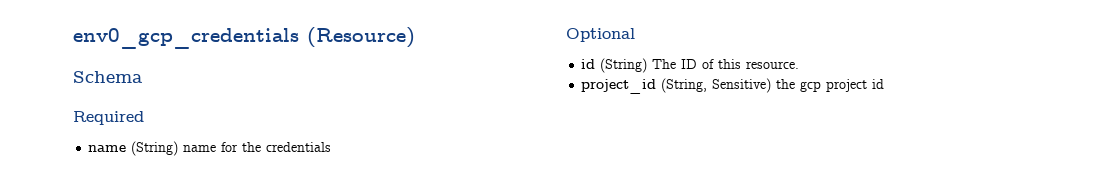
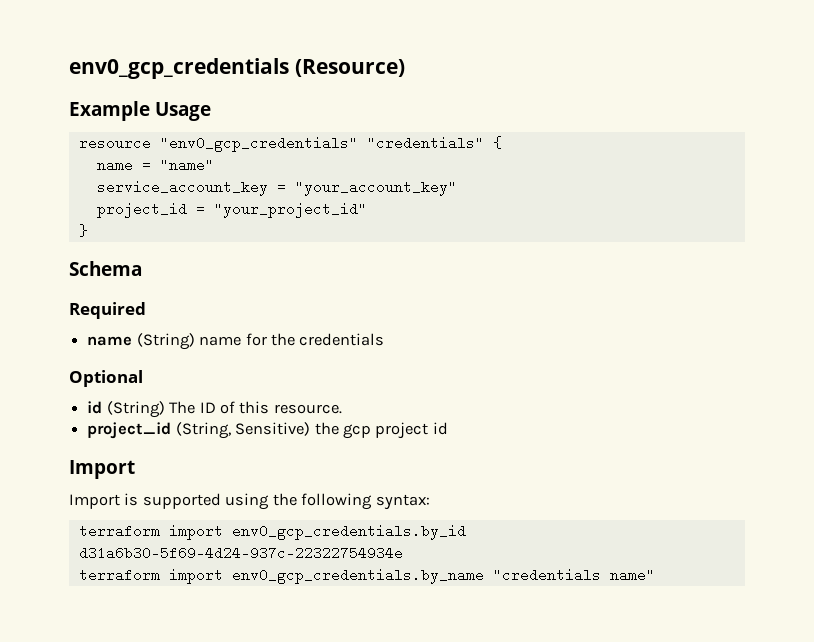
+ Example Usage
+ resource "env0_gcp_credentials" "credentials" {
+ name = "name"
+ service_account_key = "your_account_key"
+ project_id = "your_project_id"
+ }
  project_id (String, Sensitive) the gcp project id
+ Import
+ Import is supported using the following syntax:
+ terraform import env0_gcp_credentials.by_id d31a6b30-5f69-4d24-937c-22322754934e
+ terraform import env0_gcp_credentials.by_name "credentials name"

